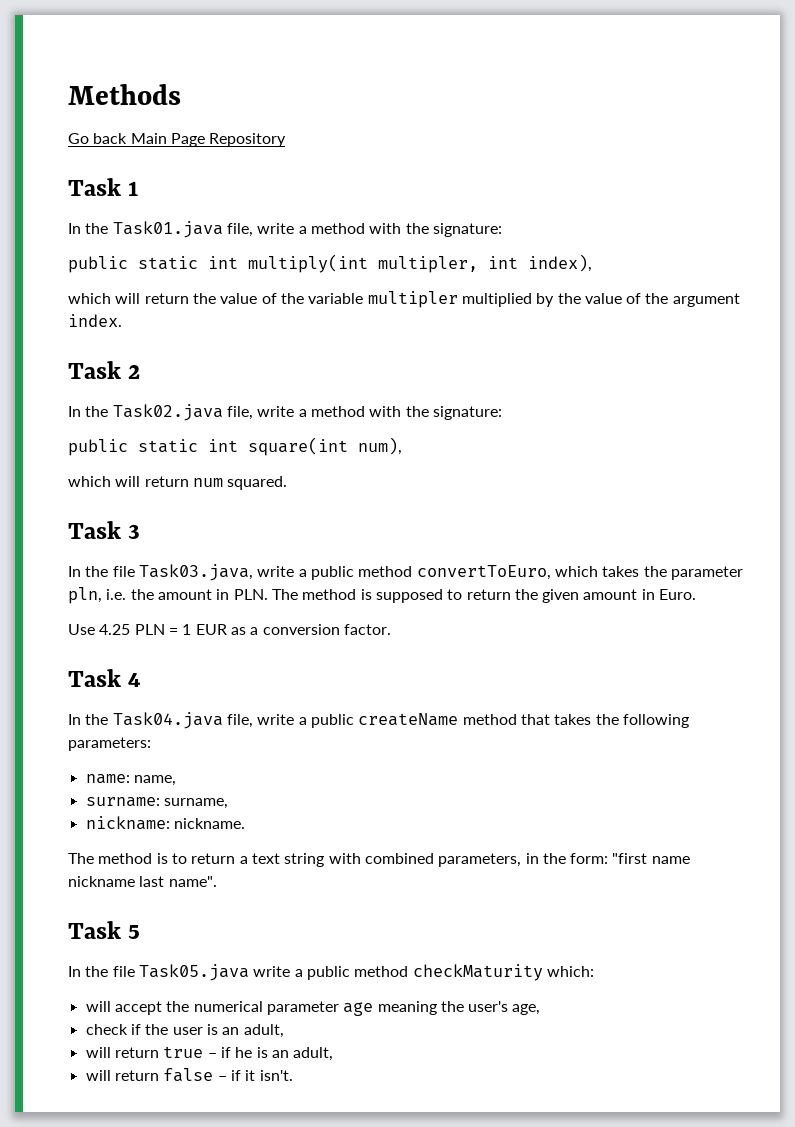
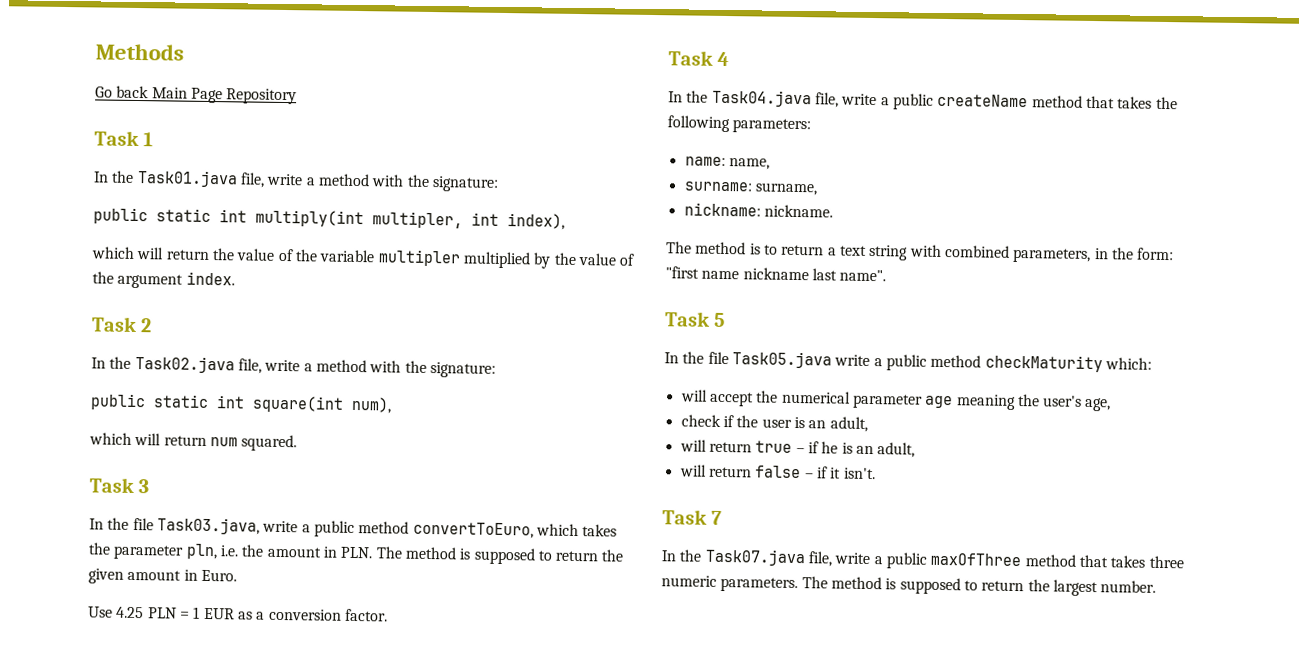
+ Task 7
+ In the Task07.java file, write a public maxOfThree method that takes three numeric parameters. The method is supposed to return the largest number.

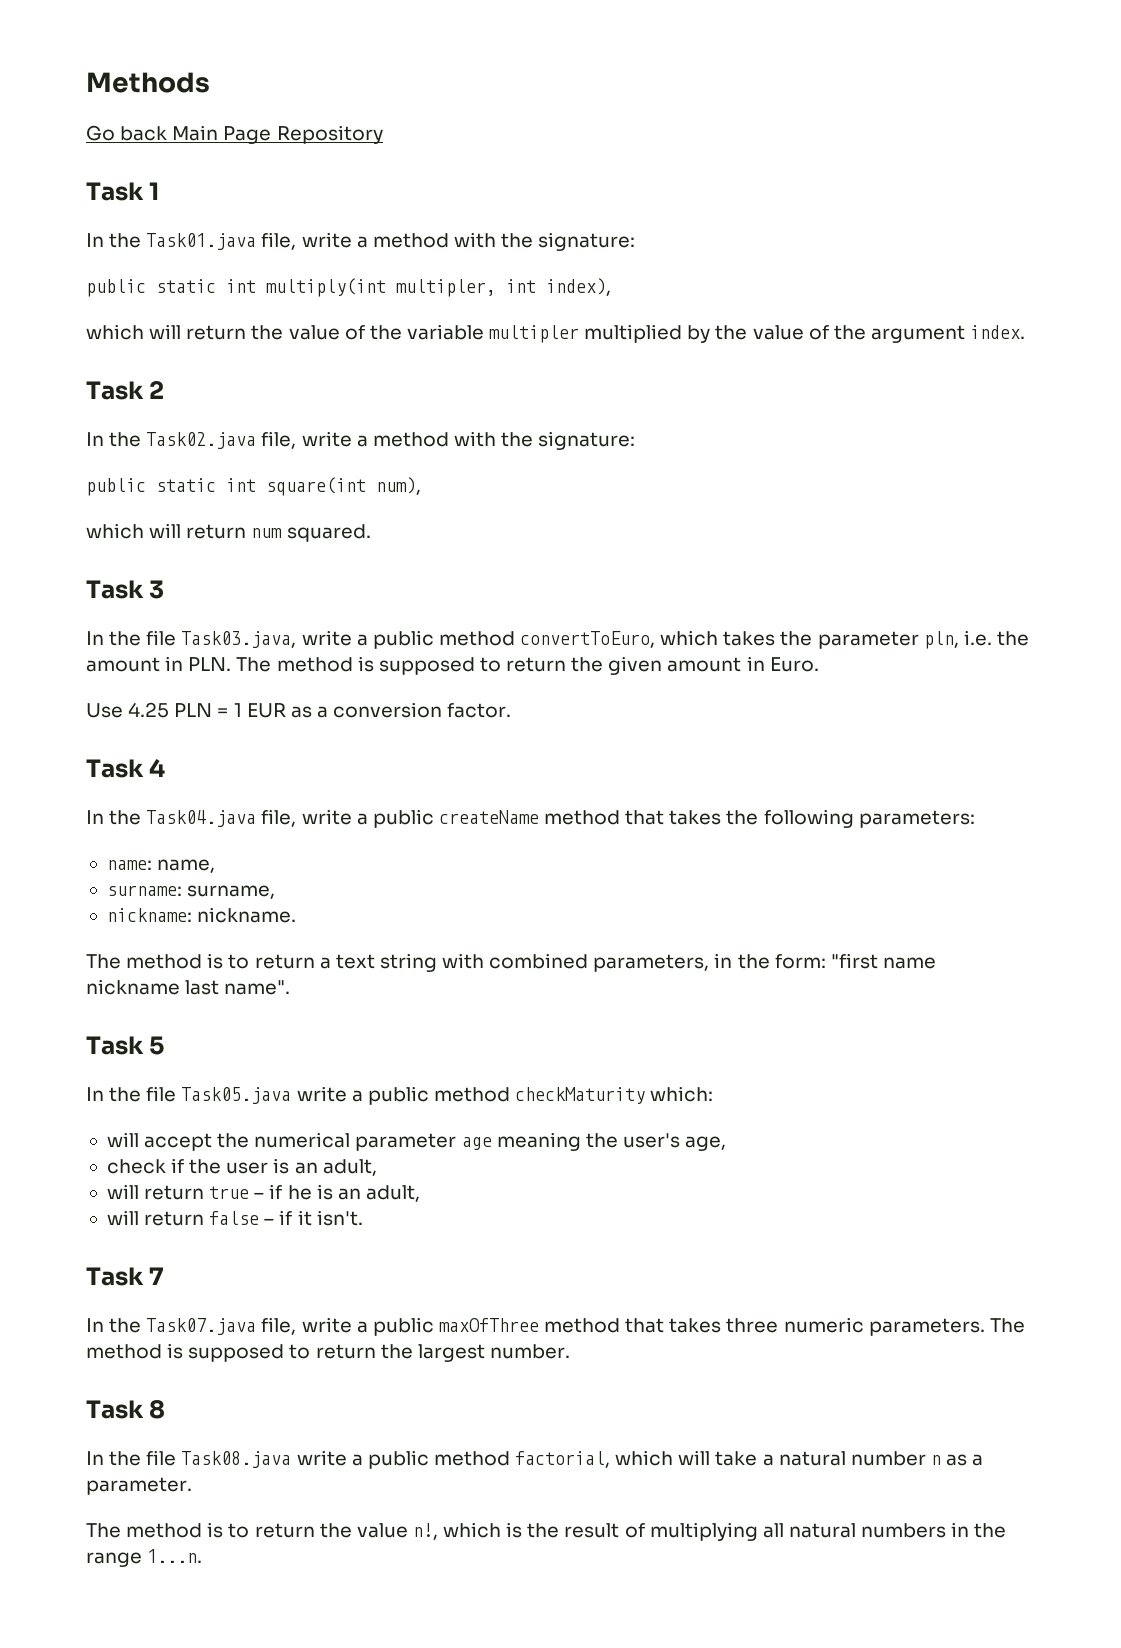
+ Task 8
+ In the file Task08.java write a public method factorial, which will take a natural number n as a parameter.
+ The method is to return the value n!, which is the result of multiplying all natural numbers in the range 1...n.

